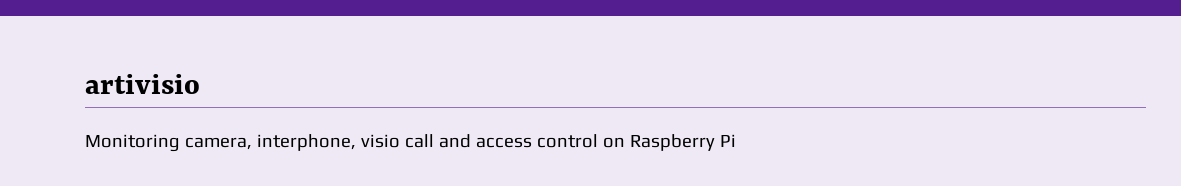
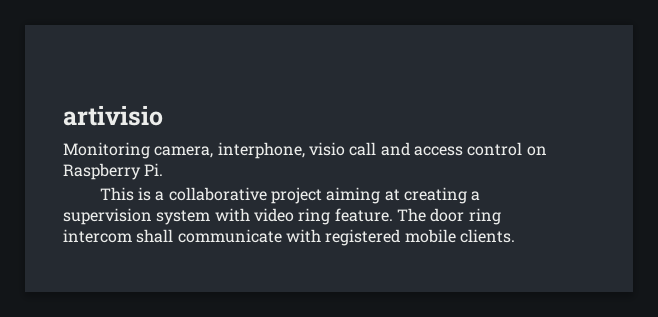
- Monitoring camera, interphone, visio call and access control on Raspberry Pi
+ Monitoring camera, interphone, visio call and access control on Raspberry Pi.
+ This is a collaborative project aiming at creating a supervision system with video ring feature. The door ring intercom shall communicate with registered mobile clients.

